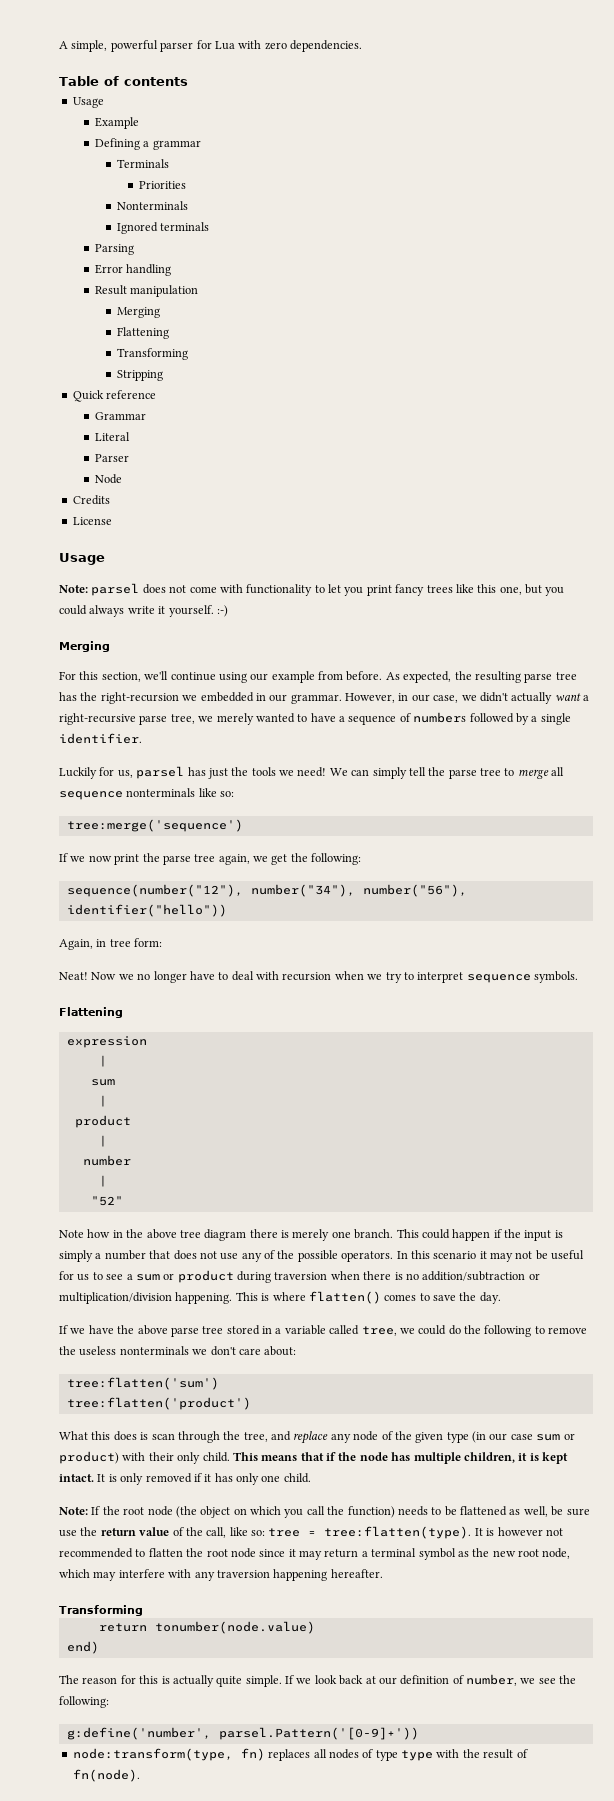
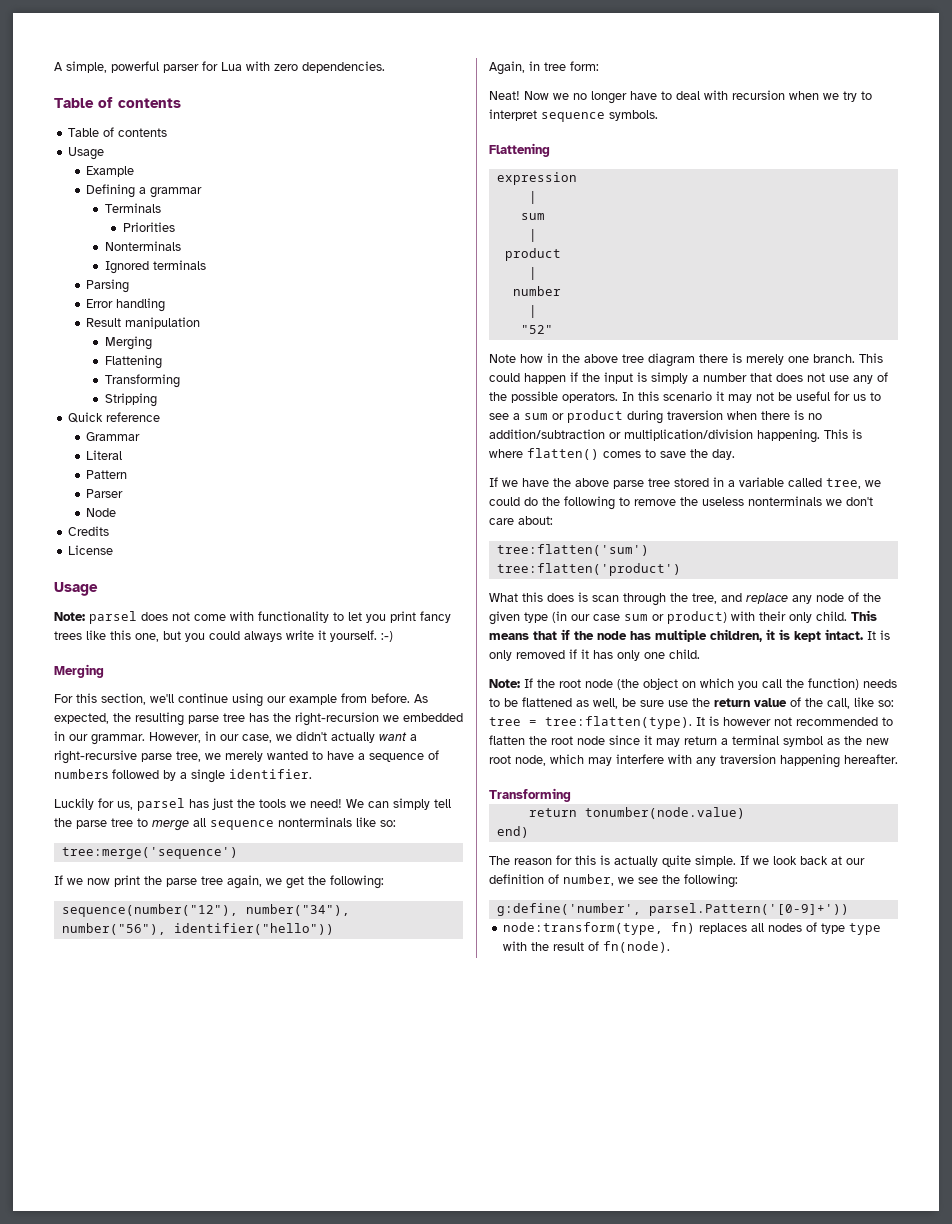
  A simple, powerful parser for Lua with zero dependencies.
+ Table of contents
+ Pattern

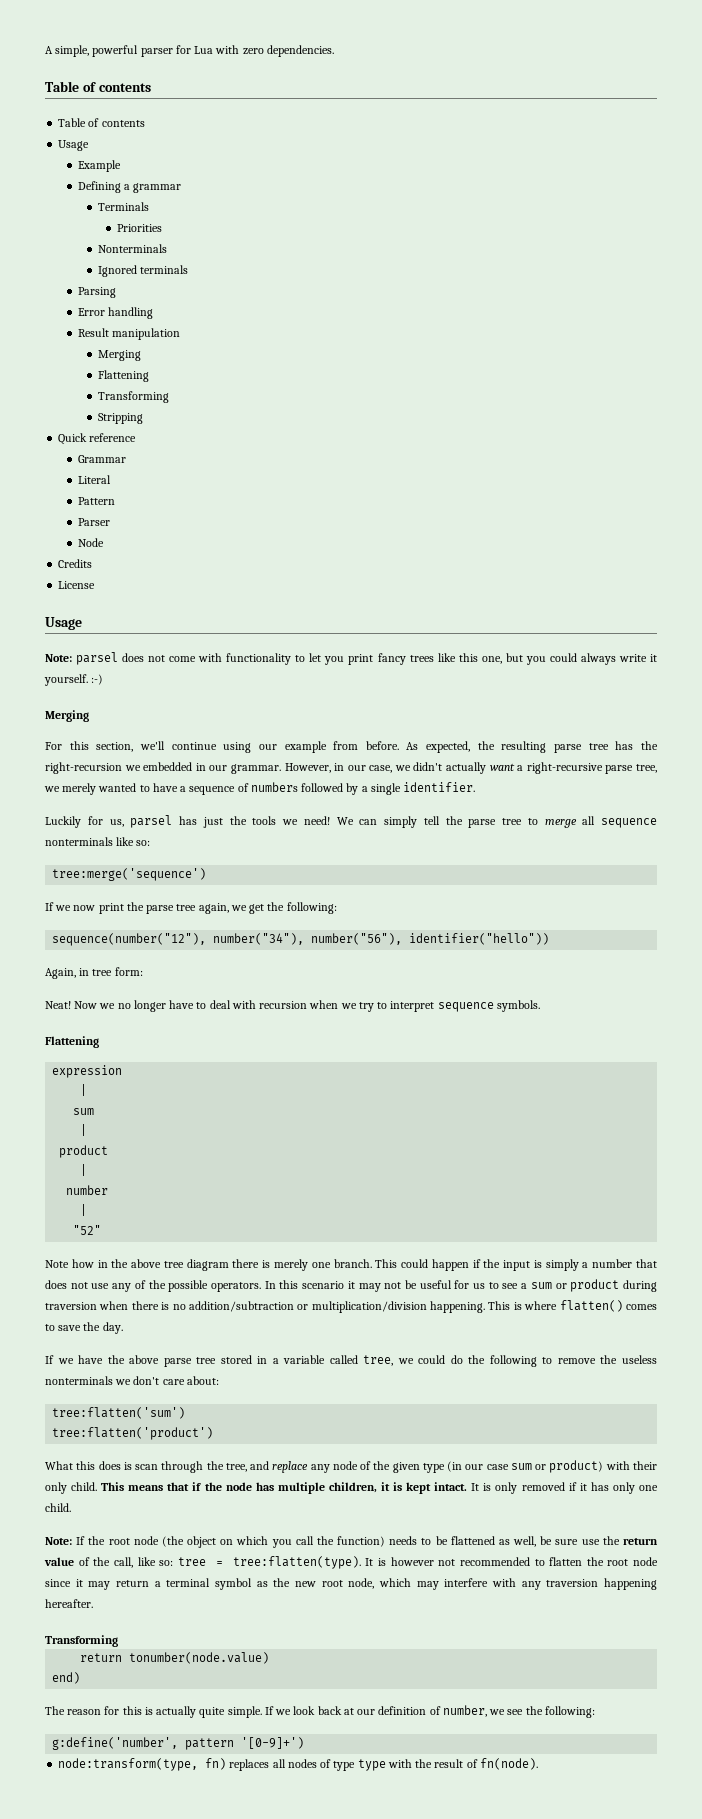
- g:define('number', parsel.Pattern('[0-9]+'))
+ g:define('number', pattern '[0-9]+')

